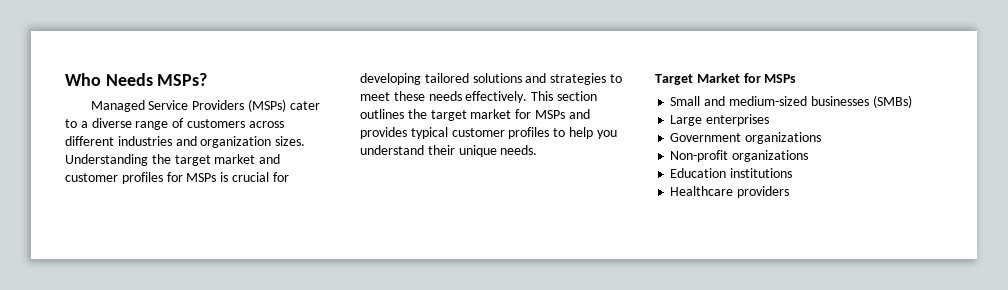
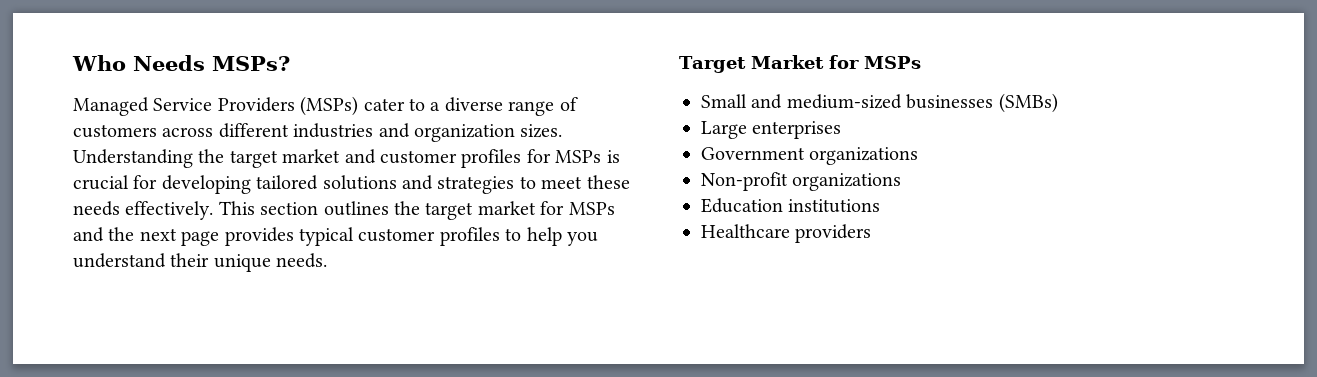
- This section outlines the target market for MSPs and provides typical customer profiles to help you understand their unique needs.
+ This section outlines the target market for MSPs and the next page provides typical customer profiles to help you understand their unique needs.

